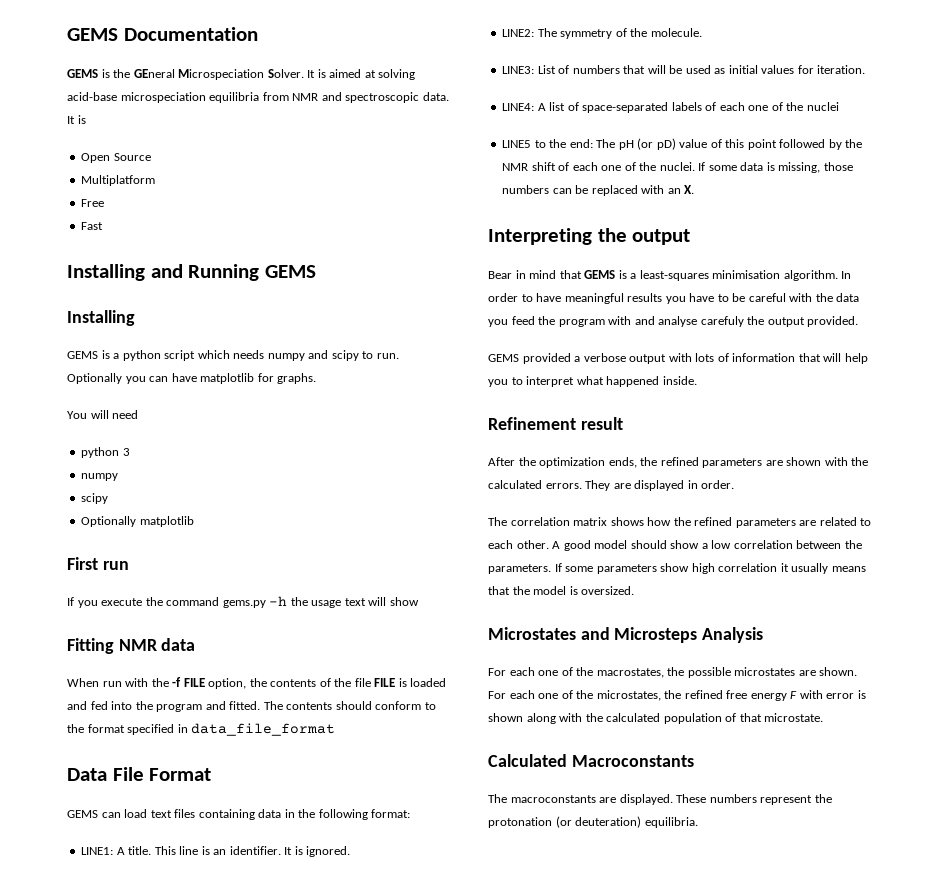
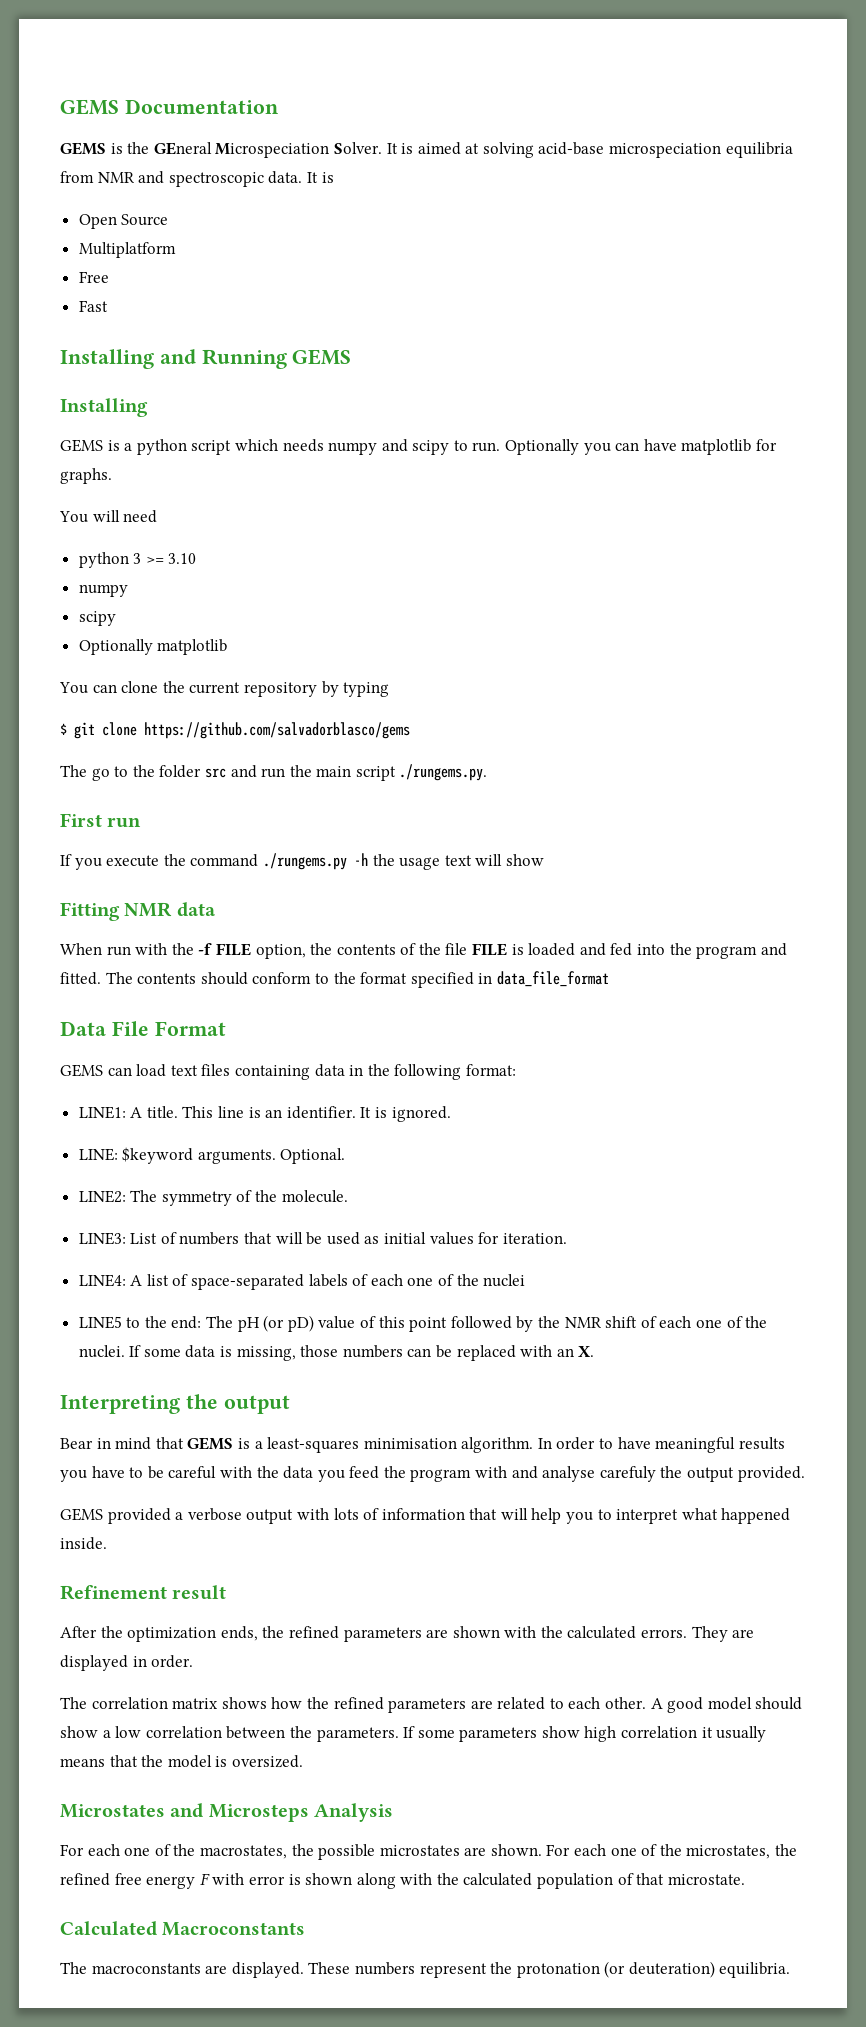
- python 3
+ python 3 >= 3.10
+ You can clone the current repository by typing
+ $ git clone https://github.com/salvadorblasco/gems
+ The go to the folder src and run the main script ./rungems.py.
- If you execute the command gems.py -h the usage text will show
+ If you execute the command ./rungems.py -h the usage text will show
+ LINE: $keyword arguments. Optional.

